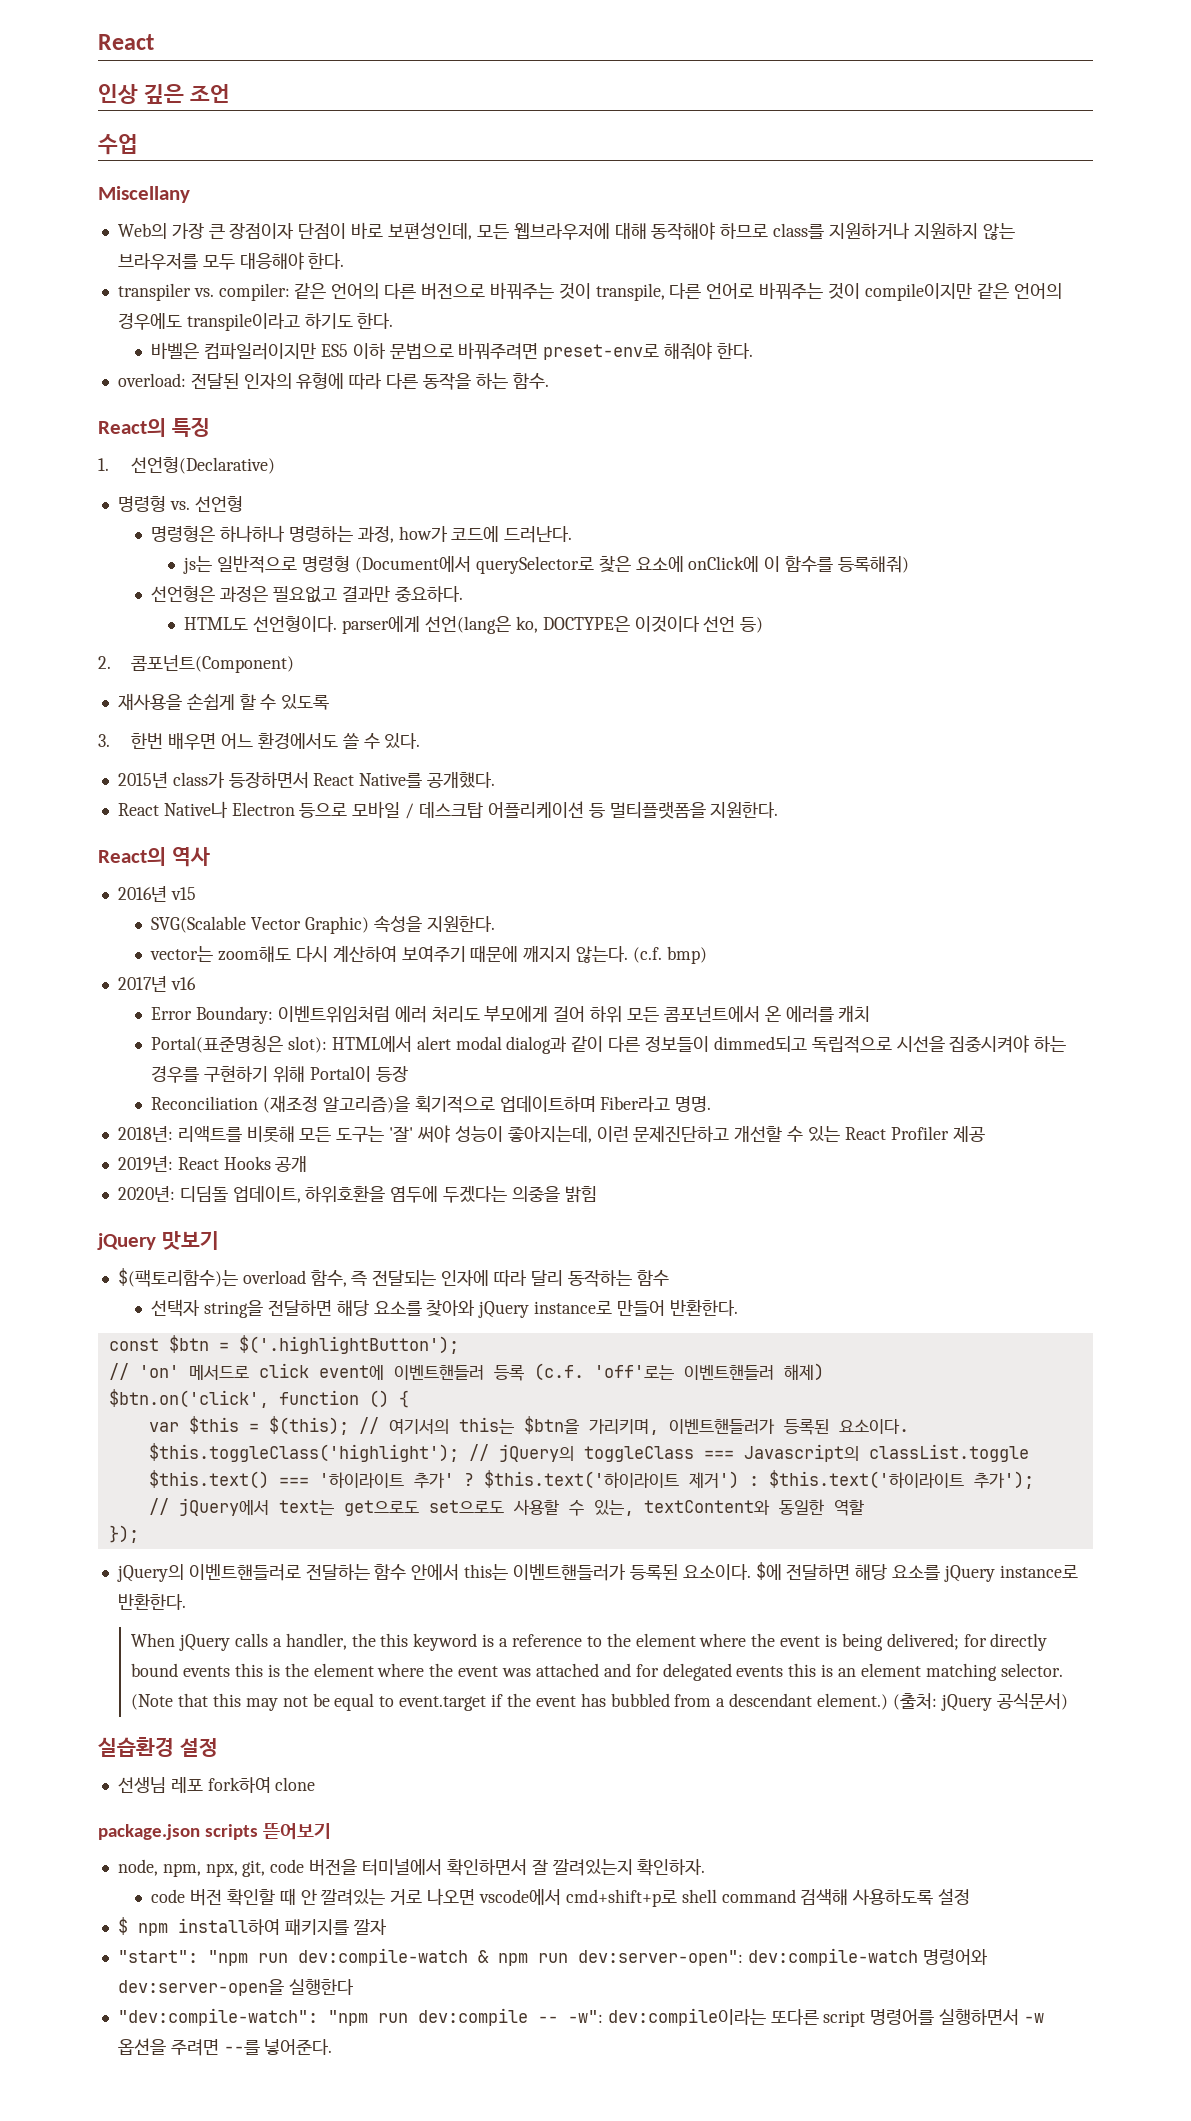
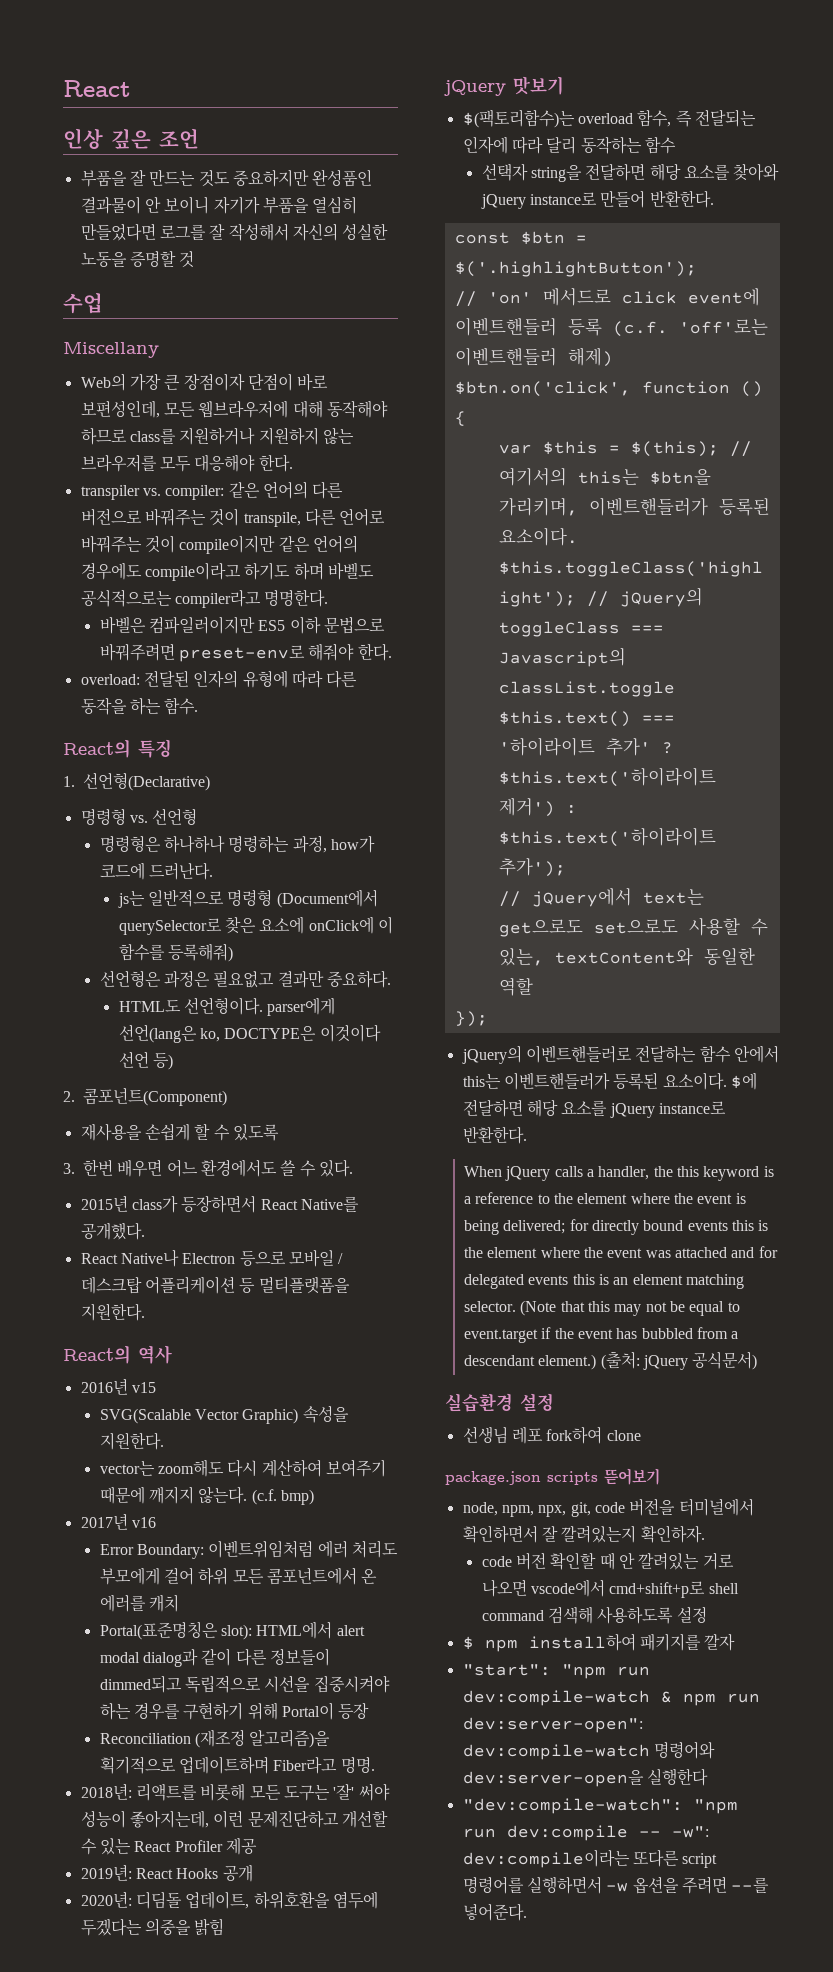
+ 부품을 잘 만드는 것도 중요하지만 완성품인 결과물이 안 보이니 자기가 부품을 열심히 만들었다면 로그를 잘 작성해서 자신의 성실한 노동을 증명할 것
- transpiler vs. compiler: 같은 언어의 다른 버전으로 바꿔주는 것이 transpile, 다른 언어로 바꿔주는 것이 compile이지만 같은 언어의 경우에도 transpile이라고 하기도 한다.
+ transpiler vs. compiler: 같은 언어의 다른 버전으로 바꿔주는 것이 transpile, 다른 언어로 바꿔주는 것이 compile이지만 같은 언어의 경우에도 compile이라고 하기도 하며 바벨도 공식적으로는 compiler라고 명명한다.

